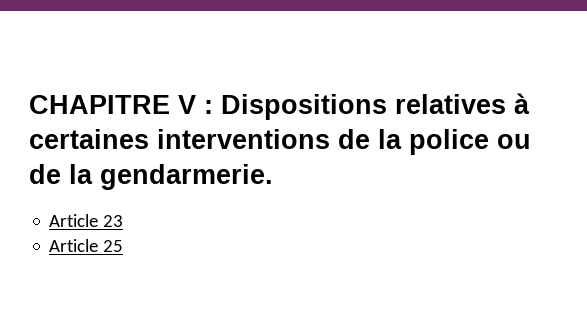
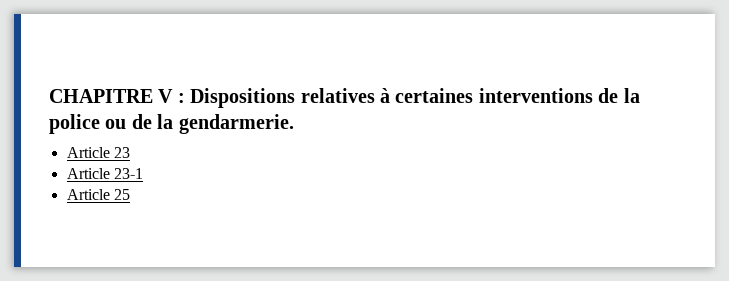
+ Article 23-1

